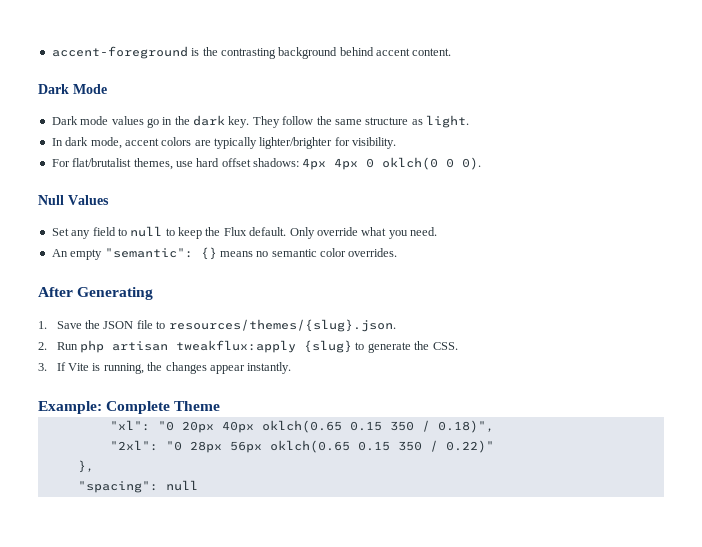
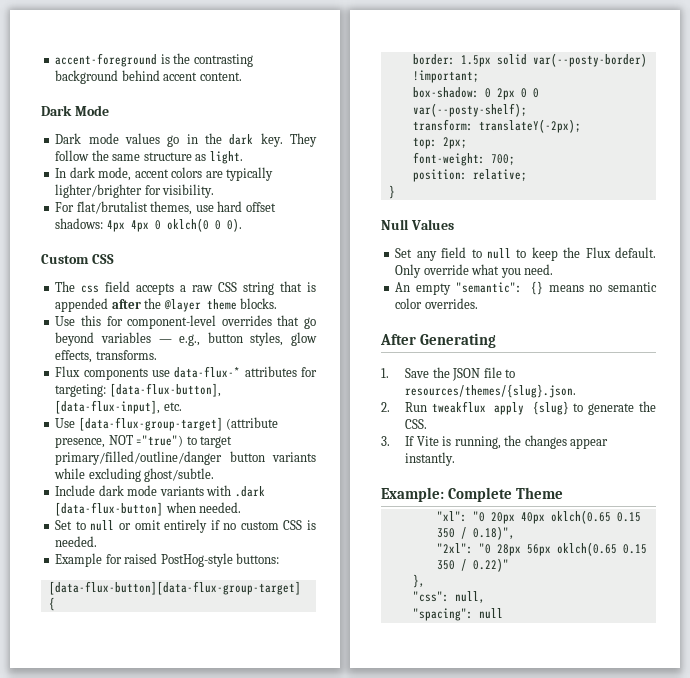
+ Custom CSS
+ The css field accepts a raw CSS string that is appended after the @layer theme blocks.
+ Use this for component-level overrides that go beyond variables — e.g., button styles, glow effects, transforms.
+ Flux components use data-flux-* attributes for targeting: [data-flux-button], [data-flux-input], etc.
+ Use [data-flux-group-target] (attribute presence, NOT ="true") to target primary/filled/outline/danger button variants while excluding ghost/subtle.
+ Include dark mode variants with .dark [data-flux-button] when needed.
+ Set to null or omit entirely if no custom CSS is needed.
+ Example for raised PostHog-style buttons:
+ [data-flux-button][data-flux-group-target] {
+ border: 1.5px solid var(--posty-border) !important;
+ box-shadow: 0 2px 0 0 var(--posty-shelf);
+ transform: translateY(-2px);
+ top: 2px;
+ font-weight: 700;
+ position: relative;
+ }
- 2. Run php artisan tweakflux:apply {slug} to generate the CSS.
+ 2. Run tweakflux apply {slug} to generate the CSS.
+ "css": null,

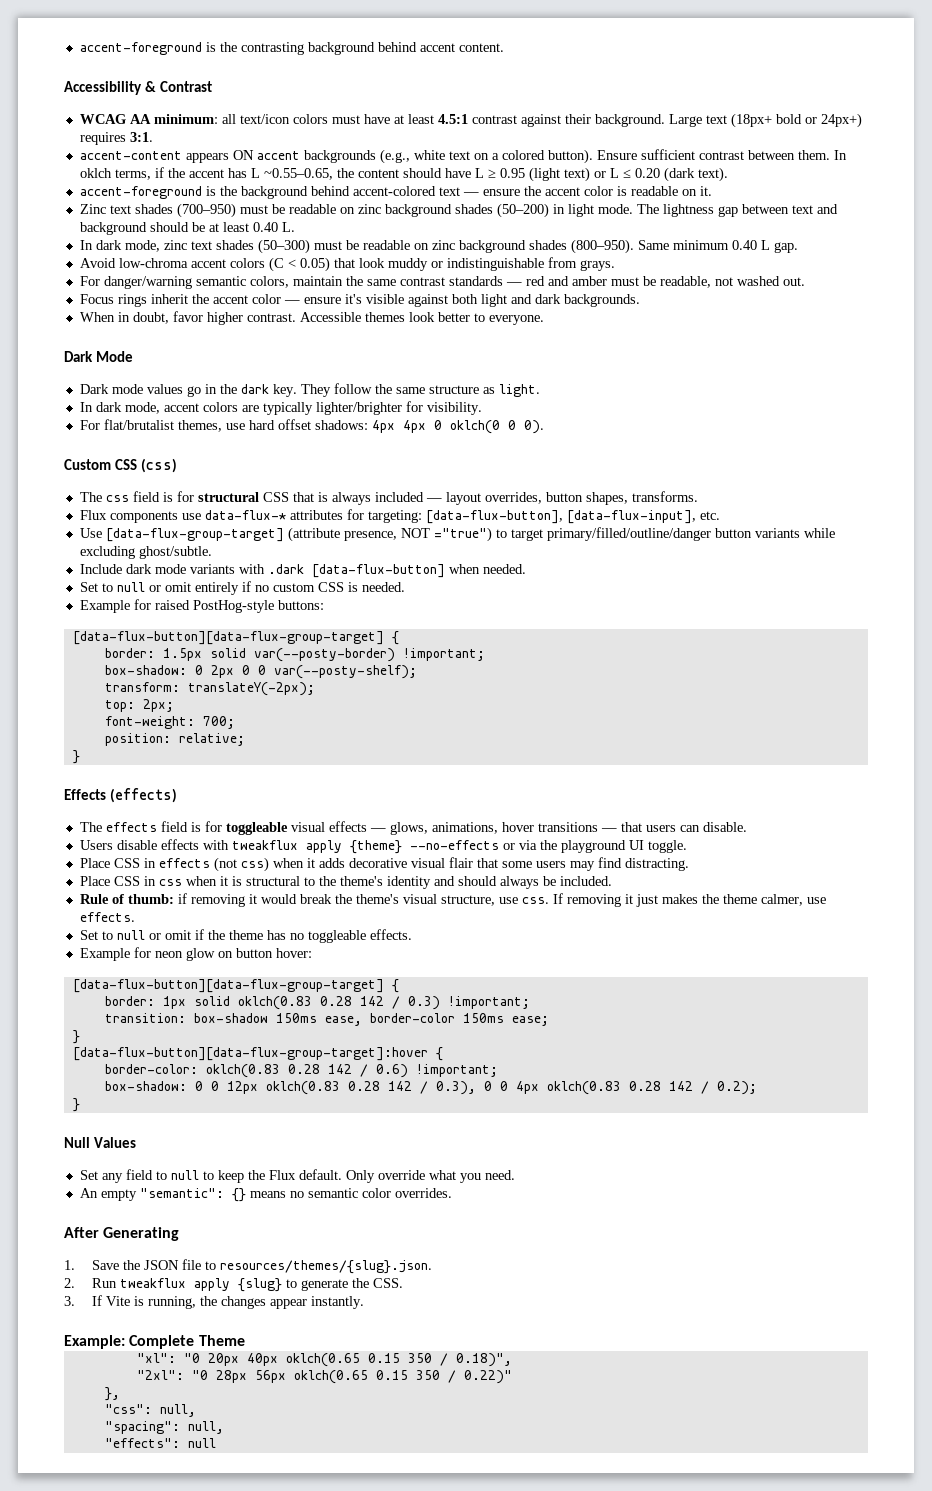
+ Accessibility & Contrast
+ WCAG AA minimum: all text/icon colors must have at least 4.5:1 contrast against their background. Large text (18px+ bold or 24px+) requires 3:1.
+ accent-content appears ON accent backgrounds (e.g., white text on a colored button). Ensure sufficient contrast between them. In oklch terms, if the accent has L ~0.55–0.65, the content should have L ≥ 0.95 (light text) or L ≤ 0.20 (dark text).
+ accent-foreground is the background behind accent-colored text — ensure the accent color is readable on it.
+ Zinc text shades (700–950) must be readable on zinc background shades (50–200) in light mode. The lightness gap between text and background should be at least 0.40 L.
+ In dark mode, zinc text shades (50–300) must be readable on zinc background shades (800–950). Same minimum 0.40 L gap.
+ Avoid low-chroma accent colors (C < 0.05) that look muddy or indistinguishable from grays.
+ For danger/warning semantic colors, maintain the same contrast standards — red and amber must be readable, not washed out.
+ Focus rings inherit the accent color — ensure it's visible against both light and dark backgrounds.
+ When in doubt, favor higher contrast. Accessible themes look better to everyone.
- Custom CSS
+ Custom CSS (css)
- The css field accepts a raw CSS string that is appended after the @layer theme blocks.
- Use this for component-level overrides that go beyond variables — e.g., button styles, glow effects, transforms.
+ The css field is for structural CSS that is always included — layout overrides, button shapes, transforms.
+ Effects (effects)
+ The effects field is for toggleable visual effects — glows, animations, hover transitions — that users can disable.
+ Users disable effects with tweakflux apply {theme} --no-effects or via the playground UI toggle.
+ Place CSS in effects (not css) when it adds decorative visual flair that some users may find distracting.
+ Place CSS in css when it is structural to the theme's identity and should always be included.
+ Rule of thumb: if removing it would break the theme's visual structure, use css. If removing it just makes the theme calmer, use effects.
+ Set to null or omit if the theme has no toggleable effects.
+ Example for neon glow on button hover:
+ [data-flux-button][data-flux-group-target] {
+ border: 1px solid oklch(0.83 0.28 142 / 0.3) !important;
+ transition: box-shadow 150ms ease, border-color 150ms ease;
+ }
+ [data-flux-button][data-flux-group-target]:hover {
+ border-color: oklch(0.83 0.28 142 / 0.6) !important;
+ box-shadow: 0 0 12px oklch(0.83 0.28 142 / 0.3), 0 0 4px oklch(0.83 0.28 142 / 0.2);
+ }
- "spacing": null
+ "spacing": null,
+ "effects": null

